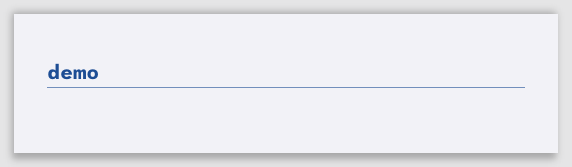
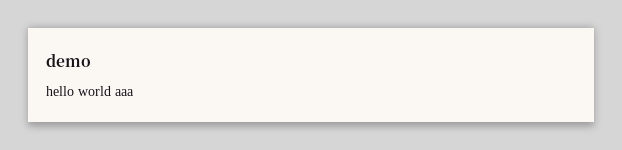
+ hello world aaa

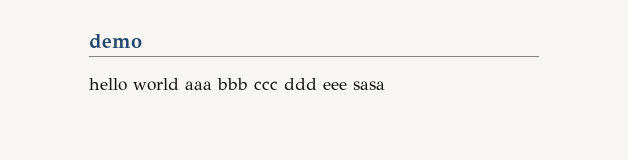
- hello world aaa
+ hello world aaa bbb ccc ddd eee sasa

